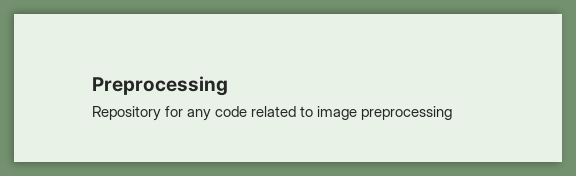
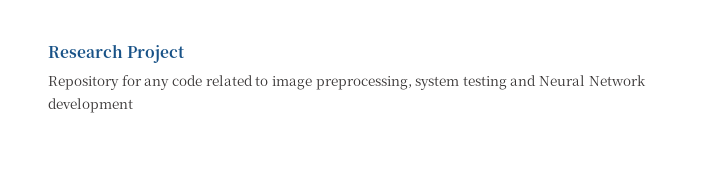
- Preprocessing
+ Research Project
- Repository for any code related to image preprocessing
+ Repository for any code related to image preprocessing, system testing and Neural Network development

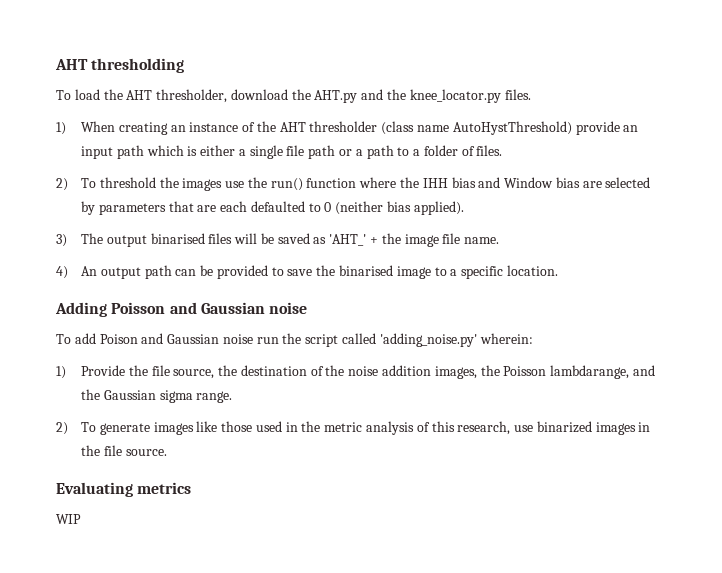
- Research Project
- Repository for any code related to image preprocessing, system testing and Neural Network development
+ AHT thresholding
+ To load the AHT thresholder, download the AHT.py and the knee_locator.py files.
+ 1) When creating an instance of the AHT thresholder (class name AutoHystThreshold) provide an input path which is either a single file path or a path to a folder of files.
+ 2) To threshold the images use the run() function where the IHH bias and Window bias are selected by parameters that are each defaulted to 0 (neither bias applied).
+ 3) The output binarised files will be saved as 'AHT_' + the image file name.
+ 4) An output path can be provided to save the binarised image to a specific location.
+ Adding Poisson and Gaussian noise
+ To add Poison and Gaussian noise run the script called 'adding_noise.py' wherein:
+ 1) Provide the file source, the destination of the noise addition images, the Poisson lambdarange, and the Gaussian sigma range.
+ 2) To generate images like those used in the metric analysis of this research, use binarized images in the file source.
+ Evaluating metrics
+ WIP

